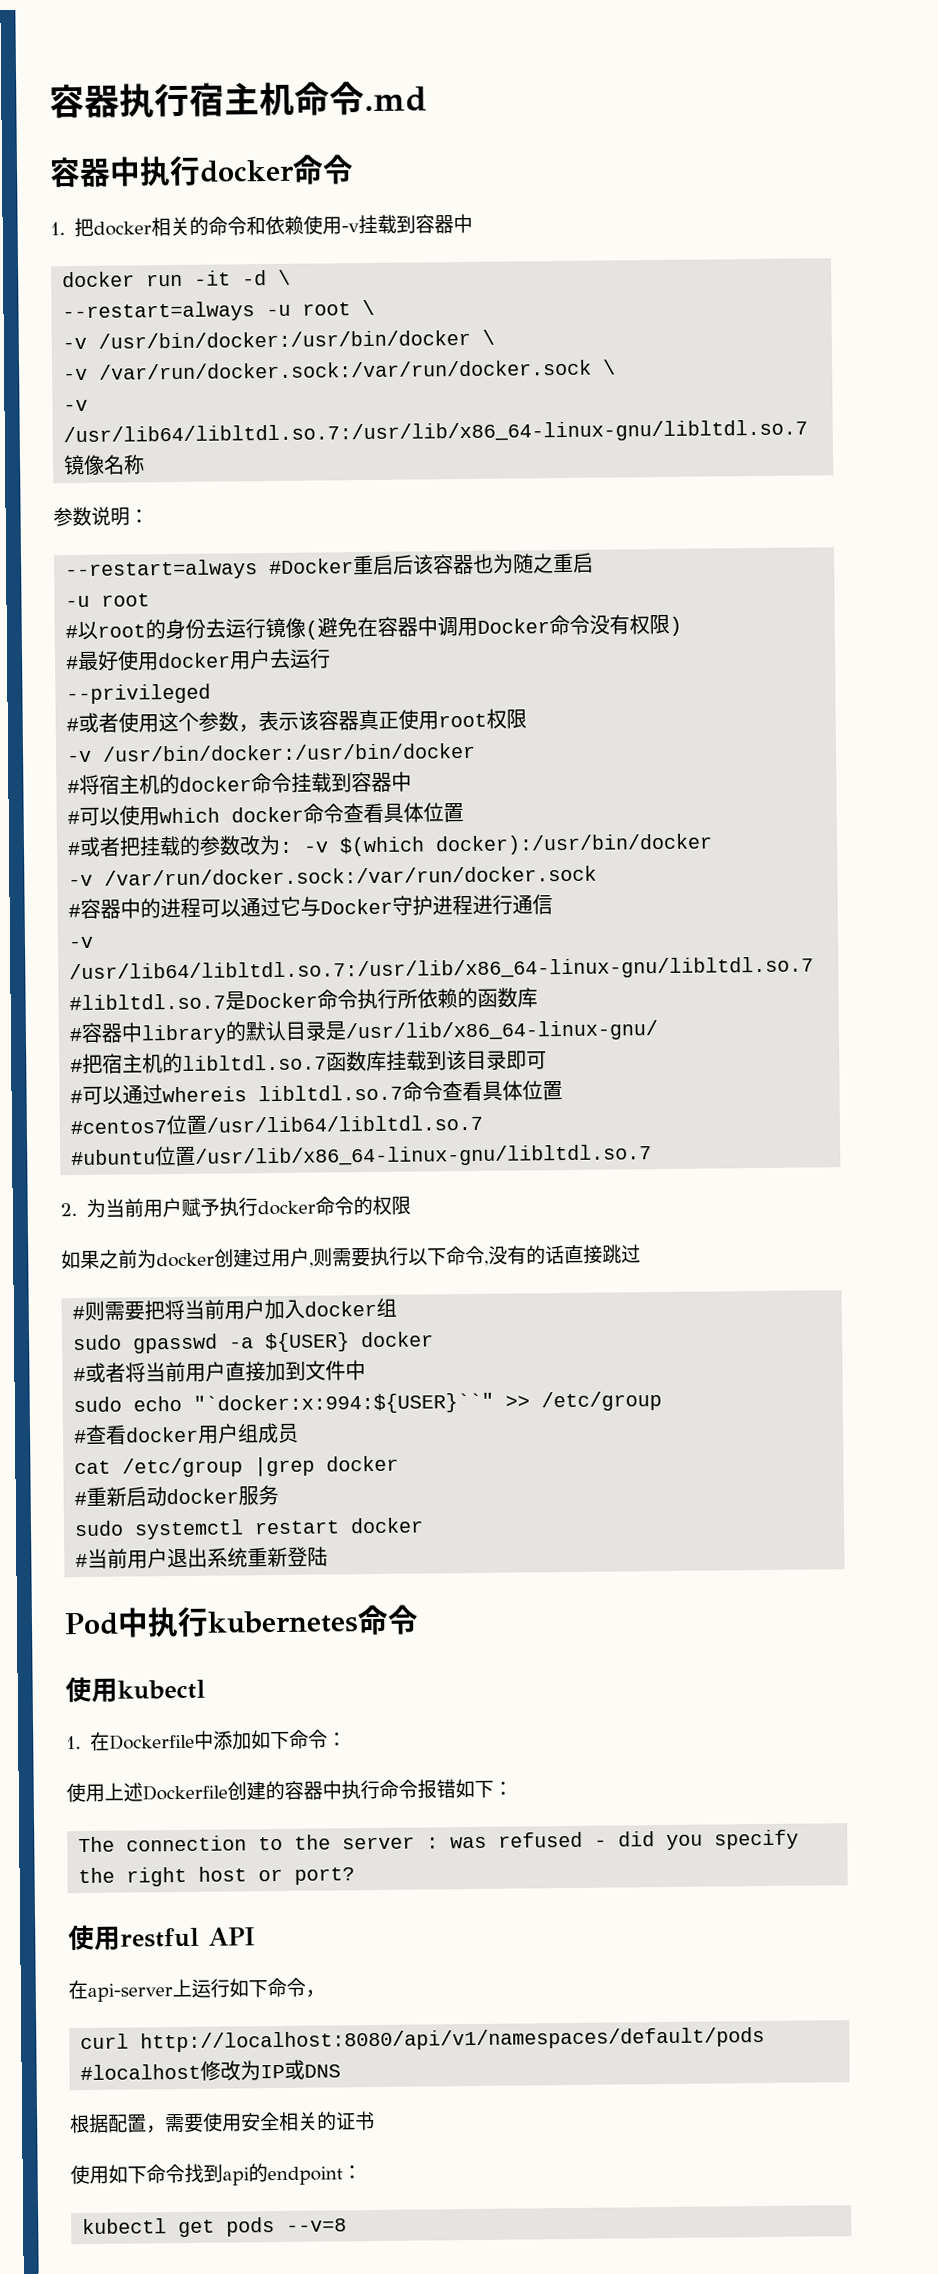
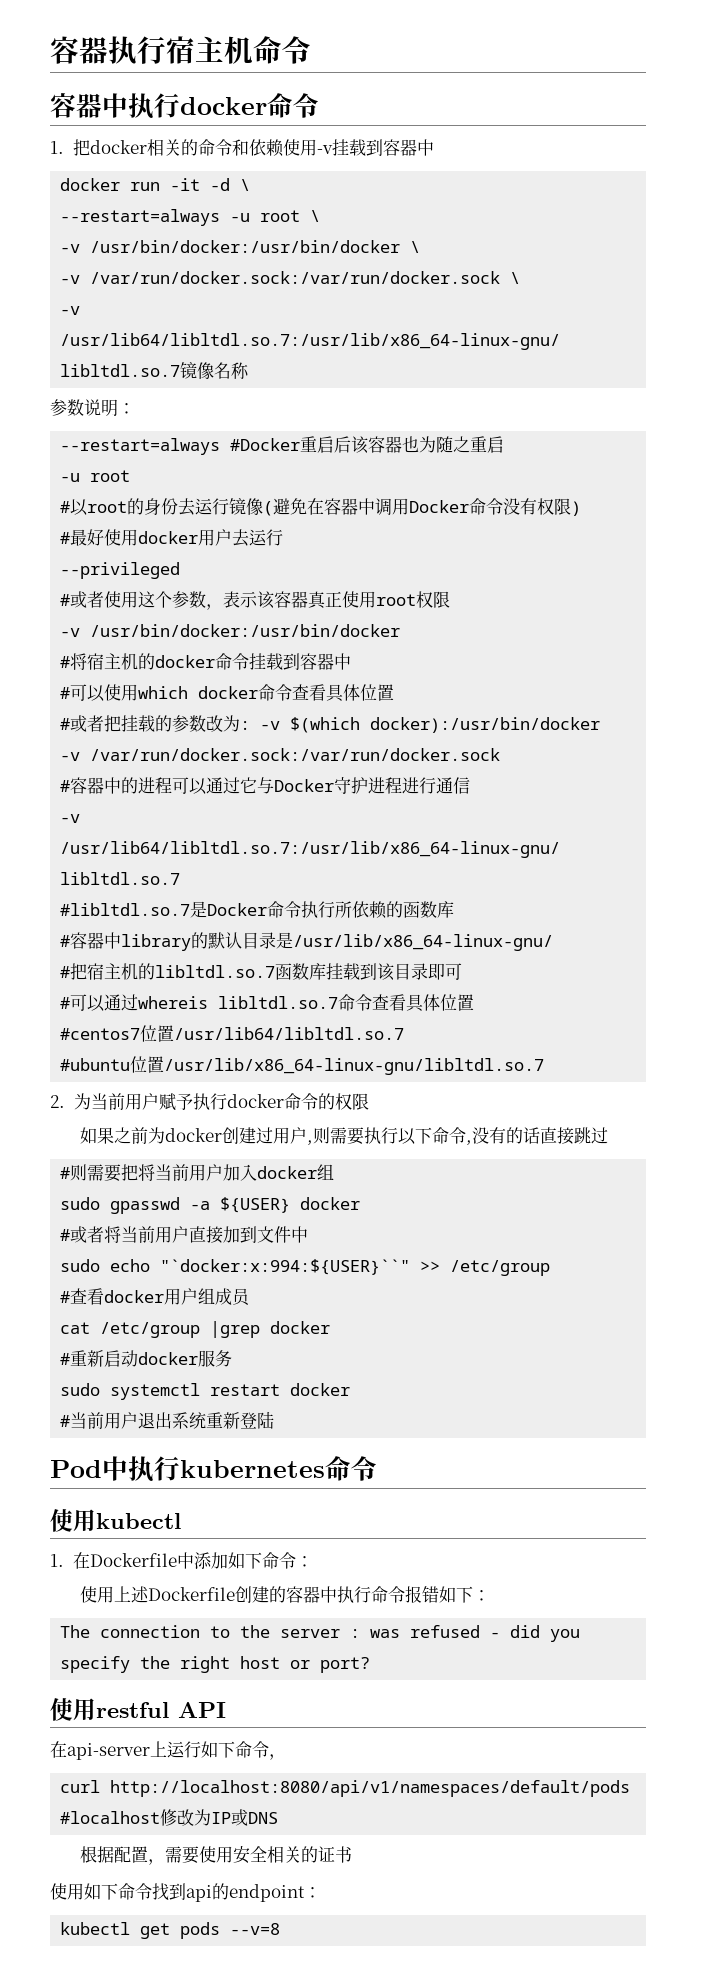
- 容器执行宿主机命令.md
+ 容器执行宿主机命令

